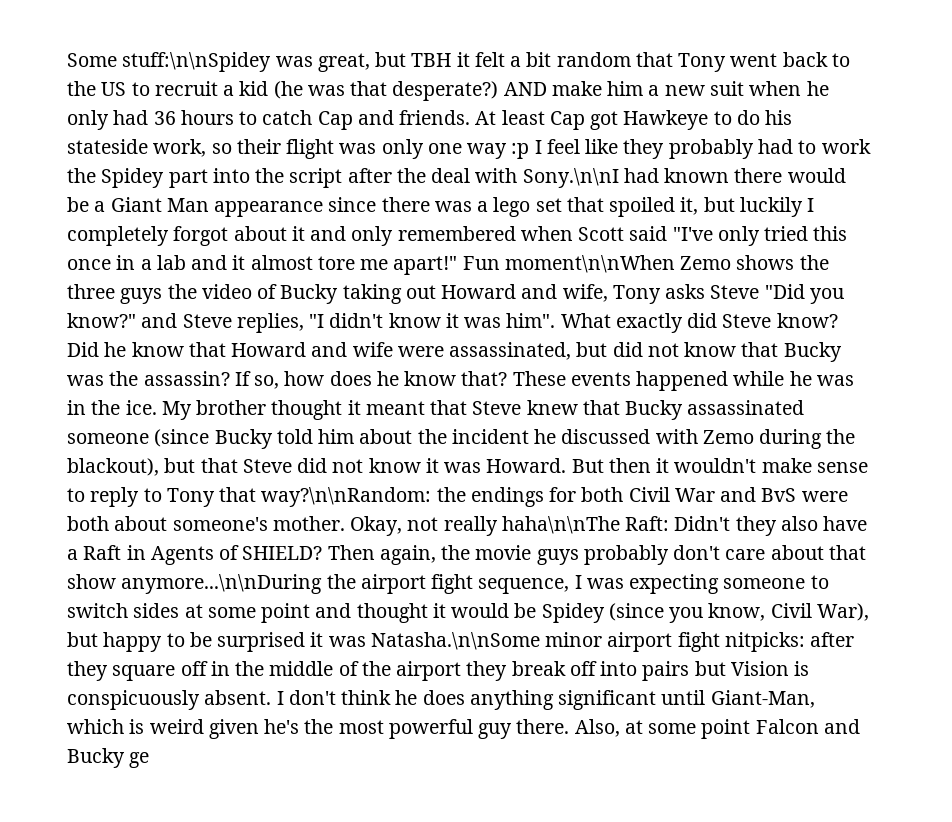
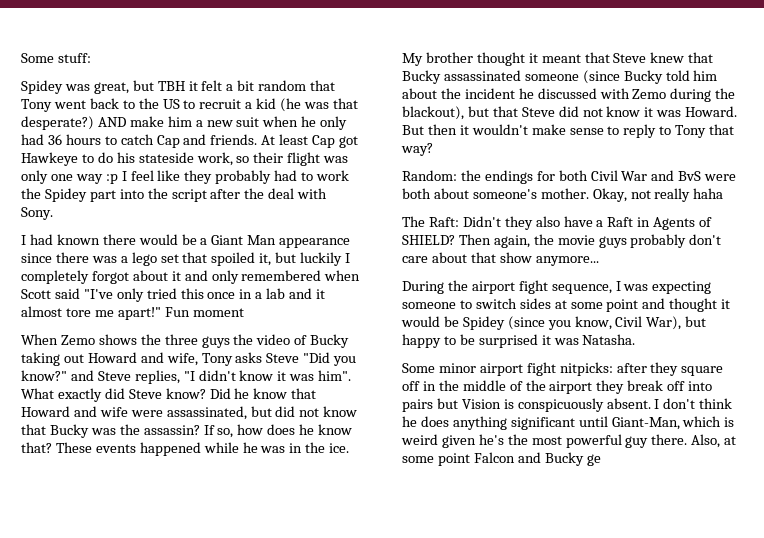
- Some stuff:\n\nSpidey was great, but TBH it felt a bit random that Tony went back to the US to recruit a kid (he was that desperate?)
+ Some stuff:
+ Spidey was great, but TBH it felt a bit random that Tony went back to the US to recruit a kid (he was that desperate?)
- At least Cap got Hawkeye to do his stateside work, so their flight was only one way :p I feel like they probably had to work the Spidey part into the script after the deal with Sony.\n\nI had known there would be a Giant Man appearance since there was a lego set that spoiled it, but luckily I completely forgot about it and only remembered when Scott said "I've only tried this once in a lab and it almost tore me apart!"
+ At least Cap got Hawkeye to do his stateside work, so their flight was only one way :p I feel like they probably had to work the Spidey part into the script after the deal with Sony.
+ I had known there would be a Giant Man appearance since there was a lego set that spoiled it, but luckily I completely forgot about it and only remembered when Scott said "I've only tried this once in a lab and it almost tore me apart!"
- Fun moment\n\nWhen Zemo shows the three guys the video of Bucky taking out Howard and wife, Tony asks Steve "Did you know?" and Steve replies, "I didn't know it was him".
+ Fun moment
+ When Zemo shows the three guys the video of Bucky taking out Howard and wife, Tony asks Steve "Did you know?" and Steve replies, "I didn't know it was him".
- But then it wouldn't make sense to reply to Tony that way?\n\nRandom: the endings for both Civil War and BvS were both about someone's mother.
+ But then it wouldn't make sense to reply to Tony that way?
+ Random: the endings for both Civil War and BvS were both about someone's mother.
- Okay, not really haha\n\nThe Raft: Didn't they also have a Raft in Agents of SHIELD?
+ Okay, not really haha
+ The Raft: Didn't they also have a Raft in Agents of SHIELD?
- Then again, the movie guys probably don't care about that show anymore...\n\nDuring the airport fight sequence, I was expecting someone to switch sides at some point and thought it would be Spidey (since you know, Civil War), but happy to be surprised it was Natasha.\n\nSome minor airport fight nitpicks:
+ Then again, the movie guys probably don't care about that show anymore...
+ During the airport fight sequence, I was expecting someone to switch sides at some point and thought it would be Spidey (since you know, Civil War), but happy to be surprised it was Natasha.
+ Some minor airport fight nitpicks:

